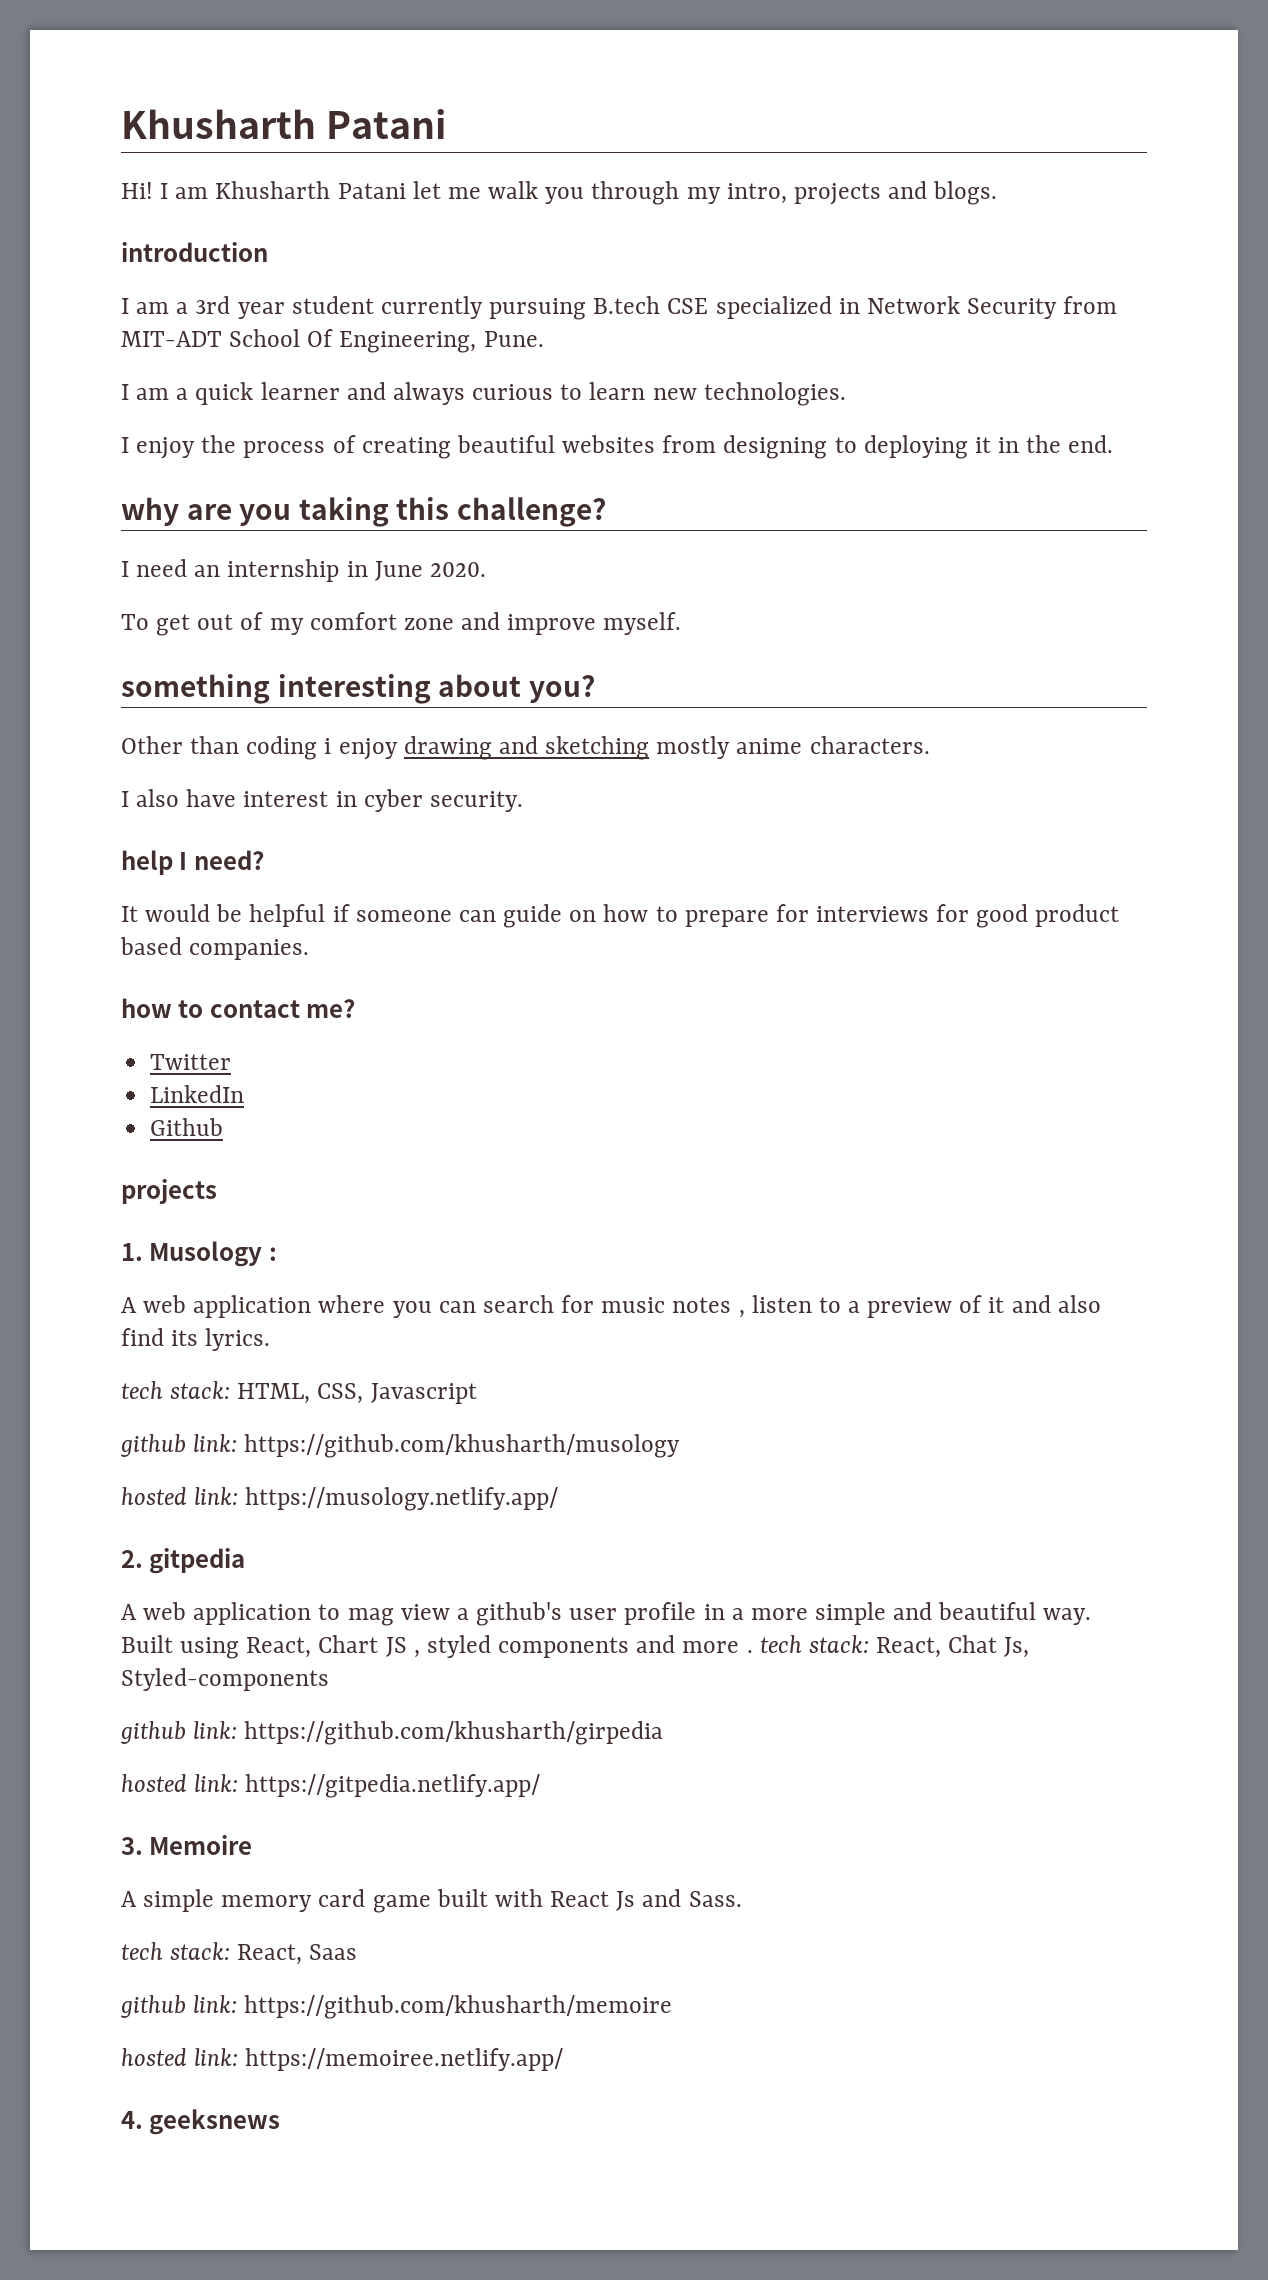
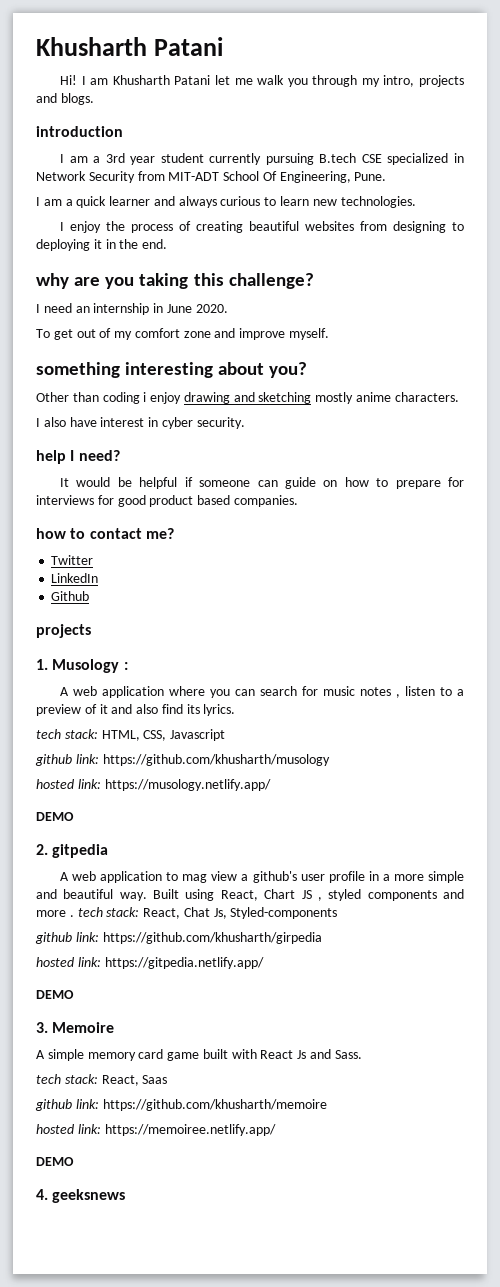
  hosted link: https://musology.netlify.app/
+ DEMO
  hosted link: https://gitpedia.netlify.app/
+ DEMO
  hosted link: https://memoiree.netlify.app/
+ DEMO

